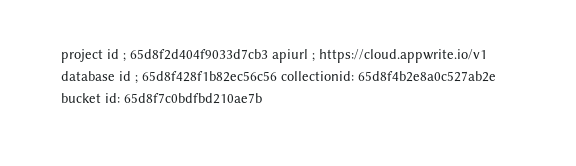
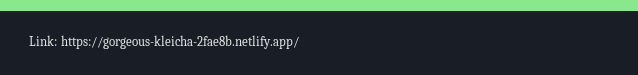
- project id ; 65d8f2d404f9033d7cb3 apiurl ; https://cloud.appwrite.io/v1 database id ; 65d8f428f1b82ec56c56 collectionid: 65d8f4b2e8a0c527ab2e bucket id: 65d8f7c0bdfbd210ae7b
+ Link: https://gorgeous-kleicha-2fae8b.netlify.app/

